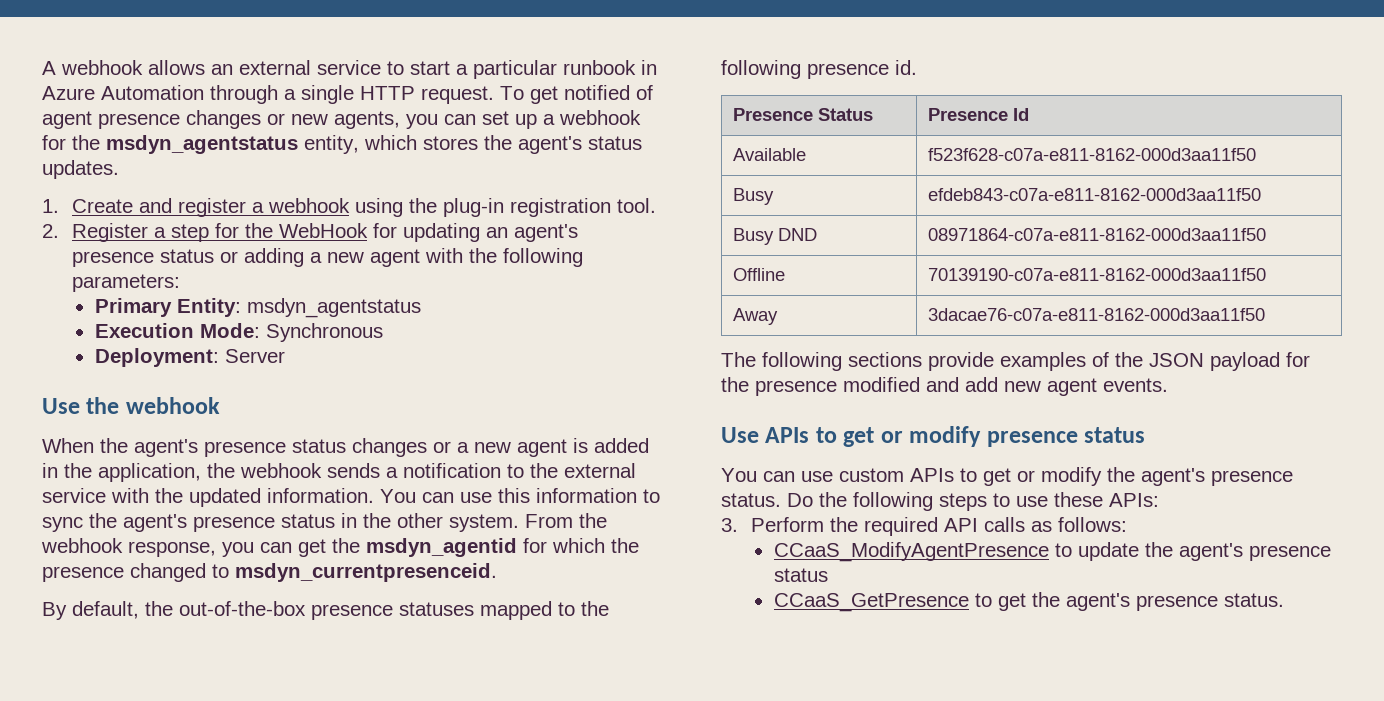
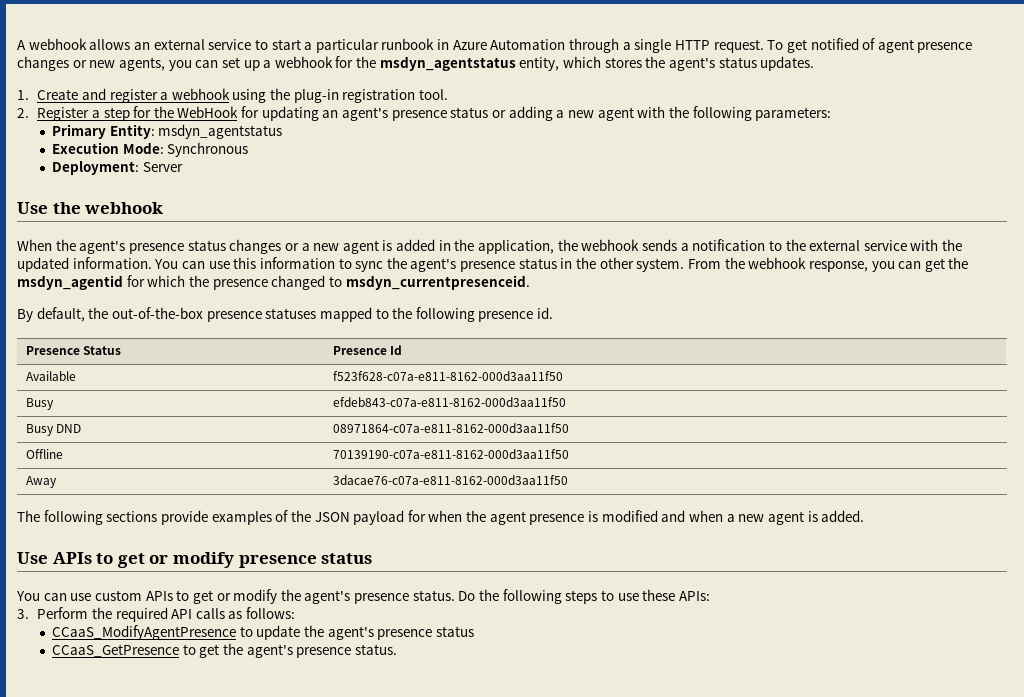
- The following sections provide examples of the JSON payload for the presence modified and add new agent events.
+ The following sections provide examples of the JSON payload for when the agent presence is modified and when a new agent is added.

